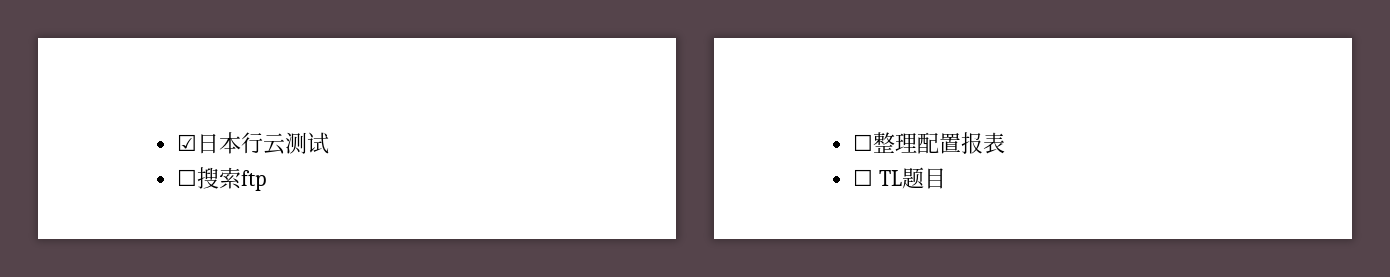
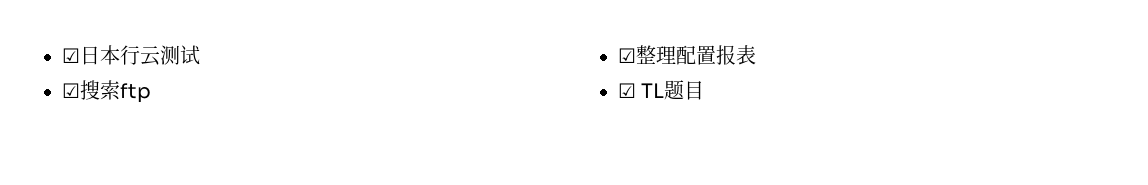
- ☐搜索ftp
+ ☑搜索ftp
- ☐整理配置报表
+ ☑整理配置报表
- ☐ TL题目
+ ☑ TL题目

